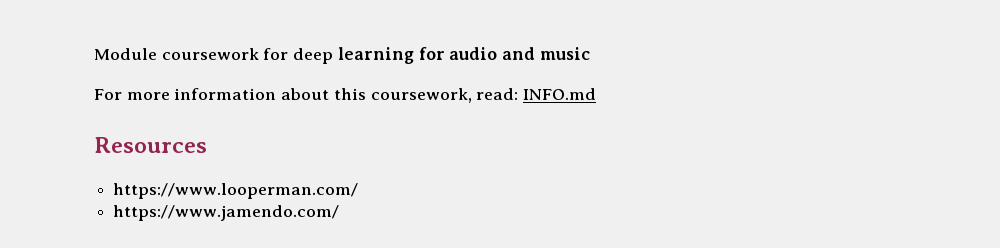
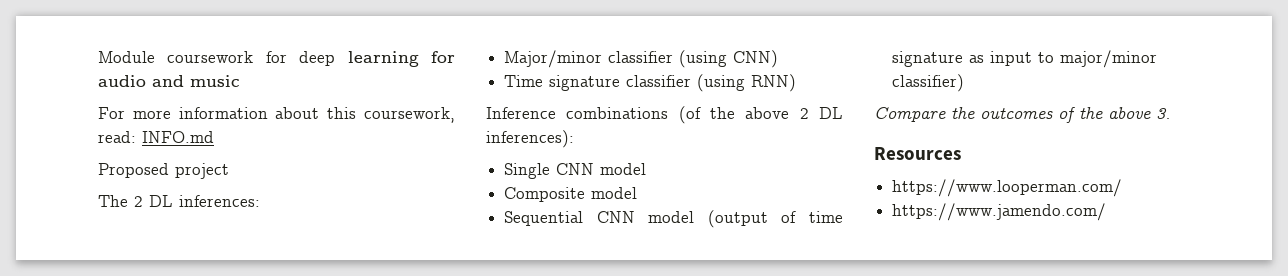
+ Proposed project
+ The 2 DL inferences:
+ Major/minor classifier (using CNN)
+ Time signature classifier (using RNN)
+ Inference combinations (of the above 2 DL inferences):
+ Single CNN model
+ Composite model
+ Sequential CNN model (output of time signature as input to major/minor classifier)
+ Compare the outcomes of the above 3.

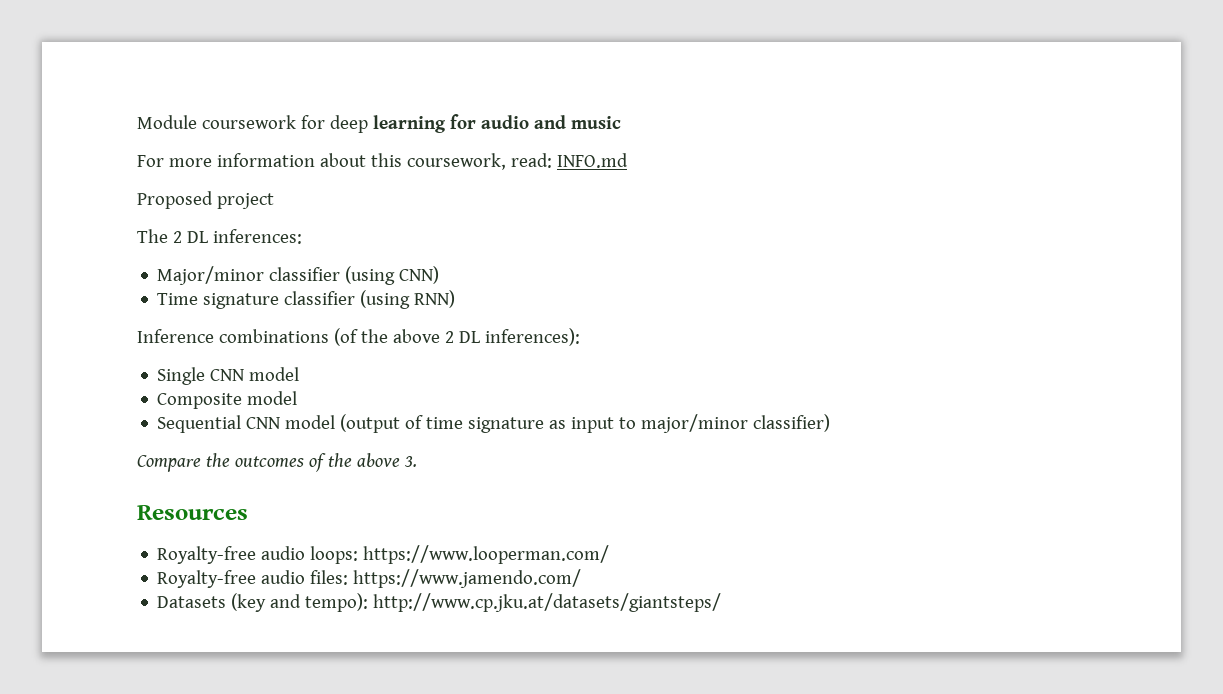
- https://www.looperman.com/
- https://www.jamendo.com/
+ Royalty-free audio loops: https://www.looperman.com/
+ Royalty-free audio files: https://www.jamendo.com/
+ Datasets (key and tempo): http://www.cp.jku.at/datasets/giantsteps/

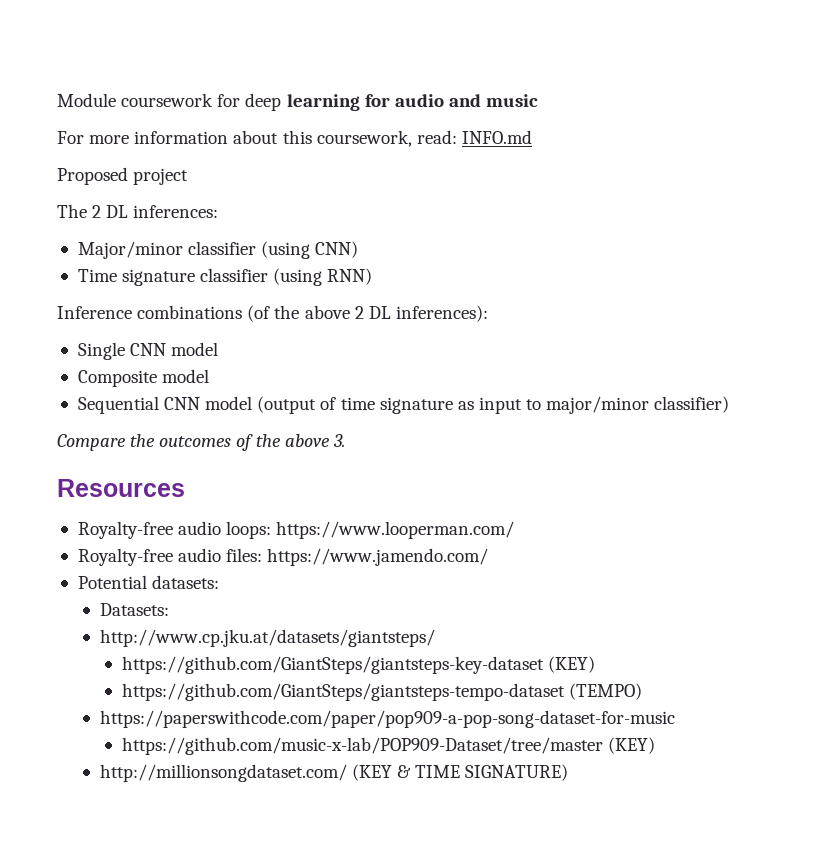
- Datasets (key and tempo): http://www.cp.jku.at/datasets/giantsteps/
+ Potential datasets:
+ Datasets:
+ http://www.cp.jku.at/datasets/giantsteps/
+ https://github.com/GiantSteps/giantsteps-key-dataset (KEY)
+ https://github.com/GiantSteps/giantsteps-tempo-dataset (TEMPO)
+ https://paperswithcode.com/paper/pop909-a-pop-song-dataset-for-music
+ https://github.com/music-x-lab/POP909-Dataset/tree/master (KEY)
+ http://millionsongdataset.com/ (KEY & TIME SIGNATURE)

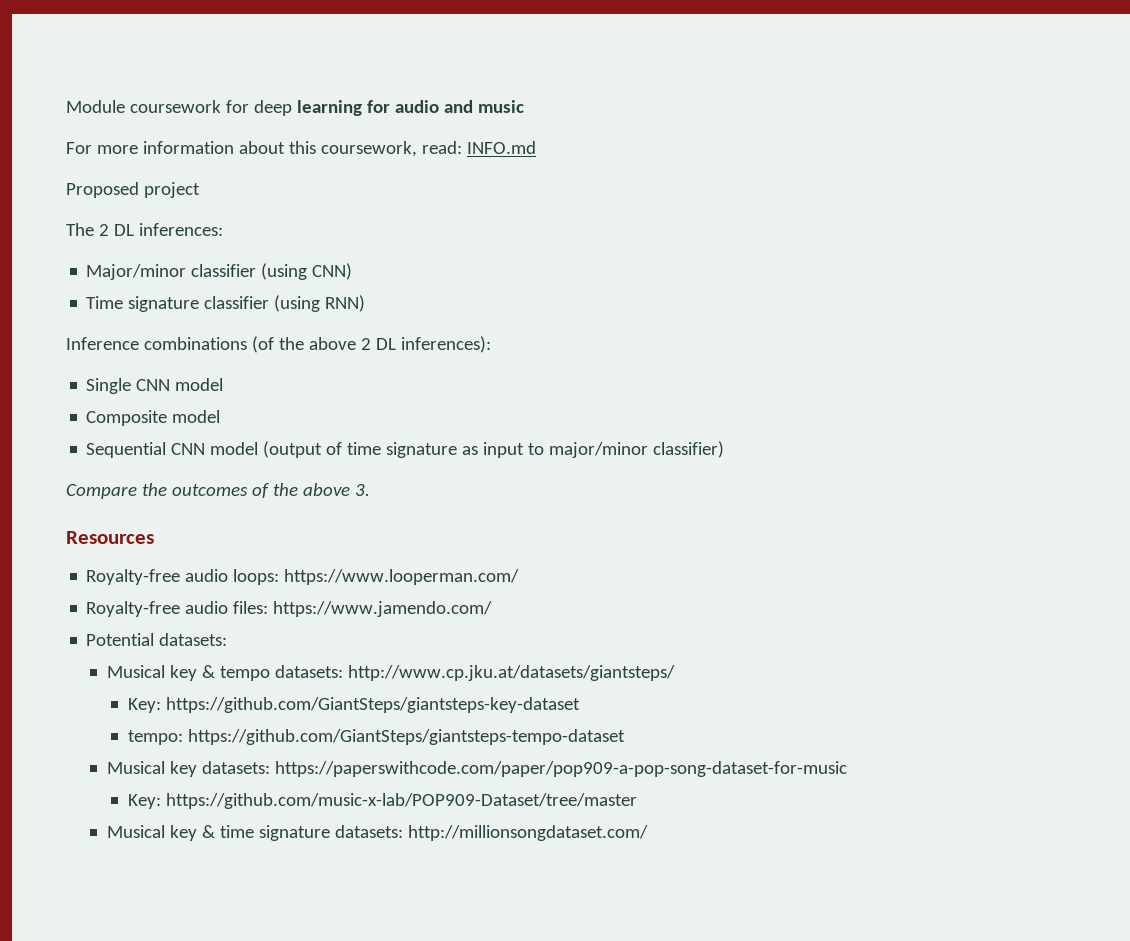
- Datasets:
- http://www.cp.jku.at/datasets/giantsteps/
+ Musical key & tempo datasets: http://www.cp.jku.at/datasets/giantsteps/
- https://github.com/GiantSteps/giantsteps-key-dataset (KEY)
- https://github.com/GiantSteps/giantsteps-tempo-dataset (TEMPO)
- https://paperswithcode.com/paper/pop909-a-pop-song-dataset-for-music
+ Key: https://github.com/GiantSteps/giantsteps-key-dataset
+ tempo: https://github.com/GiantSteps/giantsteps-tempo-dataset
+ Musical key datasets: https://paperswithcode.com/paper/pop909-a-pop-song-dataset-for-music
- https://github.com/music-x-lab/POP909-Dataset/tree/master (KEY)
- http://millionsongdataset.com/ (KEY & TIME SIGNATURE)
+ Key: https://github.com/music-x-lab/POP909-Dataset/tree/master
+ Musical key & time signature datasets: http://millionsongdataset.com/

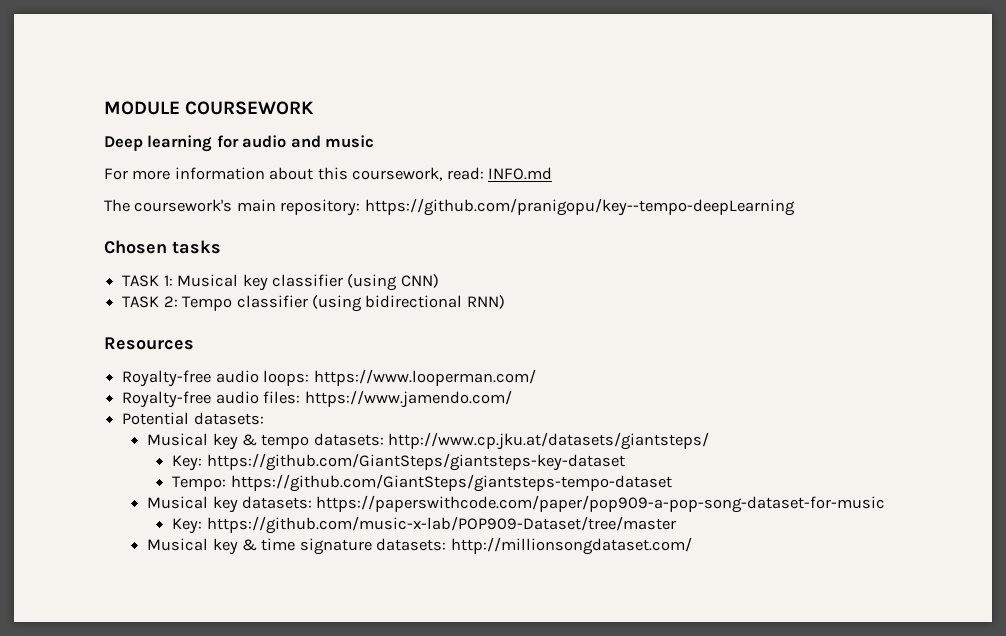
- Module coursework for deep learning for audio and music
+ MODULE COURSEWORK
+ Deep learning for audio and music
- Proposed project
- The 2 DL inferences:
- Major/minor classifier (using CNN)
+ The coursework's main repository: https://github.com/pranigopu/key--tempo-deepLearning
+ Chosen tasks
+ TASK 1: Musical key classifier (using CNN)
- Time signature classifier (using RNN)
+ TASK 2: Tempo classifier (using bidirectional RNN)
- Inference combinations (of the above 2 DL inferences):
- Single CNN model
- Composite model
- Sequential CNN model (output of time signature as input to major/minor classifier)
- Compare the outcomes of the above 3.
- tempo: https://github.com/GiantSteps/giantsteps-tempo-dataset
+ Tempo: https://github.com/GiantSteps/giantsteps-tempo-dataset

